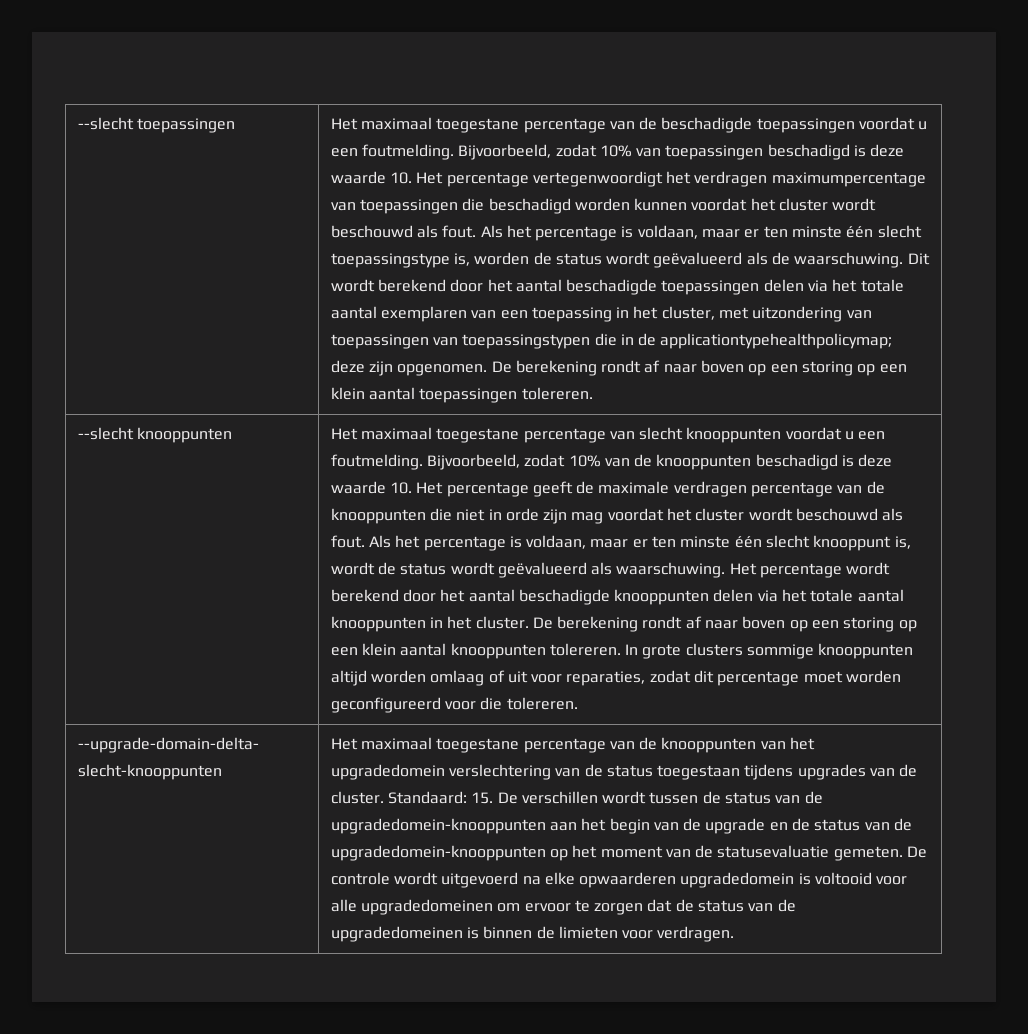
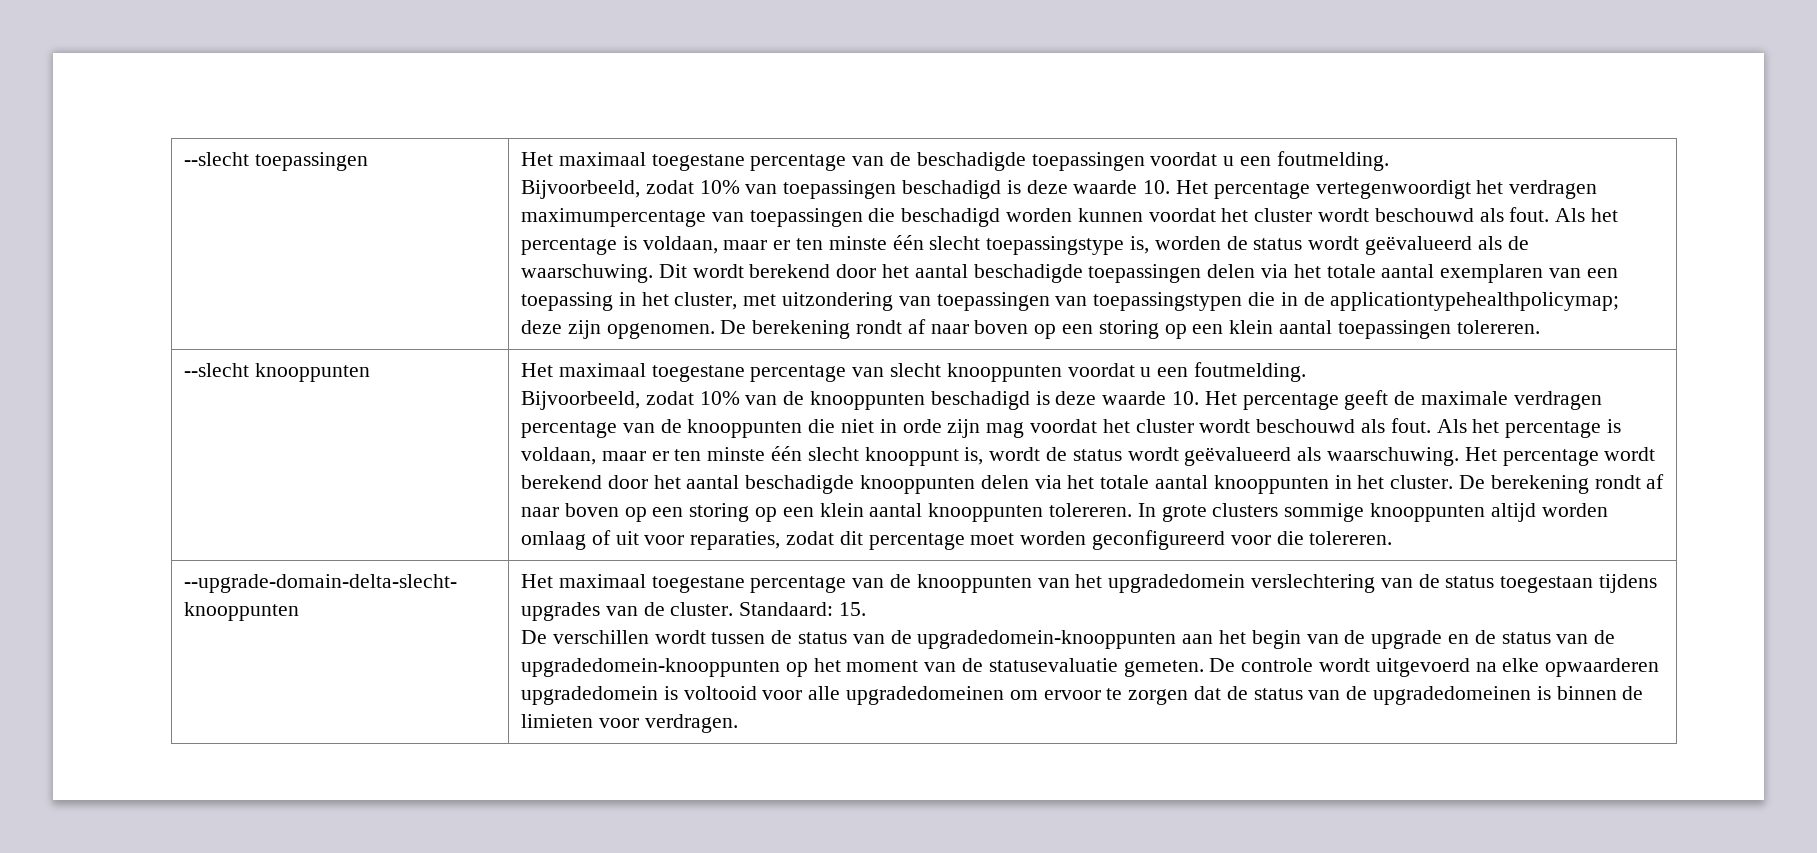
- Het maximaal toegestane percentage van de beschadigde toepassingen voordat u een foutmelding. Bijvoorbeeld, zodat 10% van toepassingen beschadigd is deze waarde 10. Het percentage vertegenwoordigt het verdragen maximumpercentage van toepassingen die beschadigd worden kunnen voordat het cluster wordt beschouwd als fout.
+ Het maximaal toegestane percentage van de beschadigde toepassingen voordat u een foutmelding.
+ Bijvoorbeeld, zodat 10% van toepassingen beschadigd is deze waarde 10. Het percentage vertegenwoordigt het verdragen maximumpercentage van toepassingen die beschadigd worden kunnen voordat het cluster wordt beschouwd als fout.
- Het maximaal toegestane percentage van slecht knooppunten voordat u een foutmelding. Bijvoorbeeld, zodat 10% van de knooppunten beschadigd is deze waarde 10. Het percentage geeft de maximale verdragen percentage van de knooppunten die niet in orde zijn mag voordat het cluster wordt beschouwd als fout.
+ Het maximaal toegestane percentage van slecht knooppunten voordat u een foutmelding.
+ Bijvoorbeeld, zodat 10% van de knooppunten beschadigd is deze waarde 10. Het percentage geeft de maximale verdragen percentage van de knooppunten die niet in orde zijn mag voordat het cluster wordt beschouwd als fout.
- Standaard: 15. De verschillen wordt tussen de status van de upgradedomein-knooppunten aan het begin van de upgrade en de status van de upgradedomein-knooppunten op het moment van de statusevaluatie gemeten.
+ Standaard: 15.
+ De verschillen wordt tussen de status van de upgradedomein-knooppunten aan het begin van de upgrade en de status van de upgradedomein-knooppunten op het moment van de statusevaluatie gemeten.

